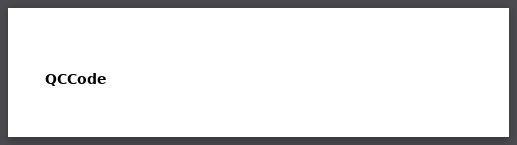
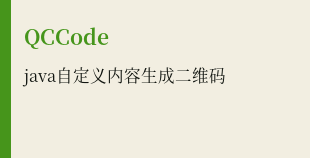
+ java自定义内容生成二维码

